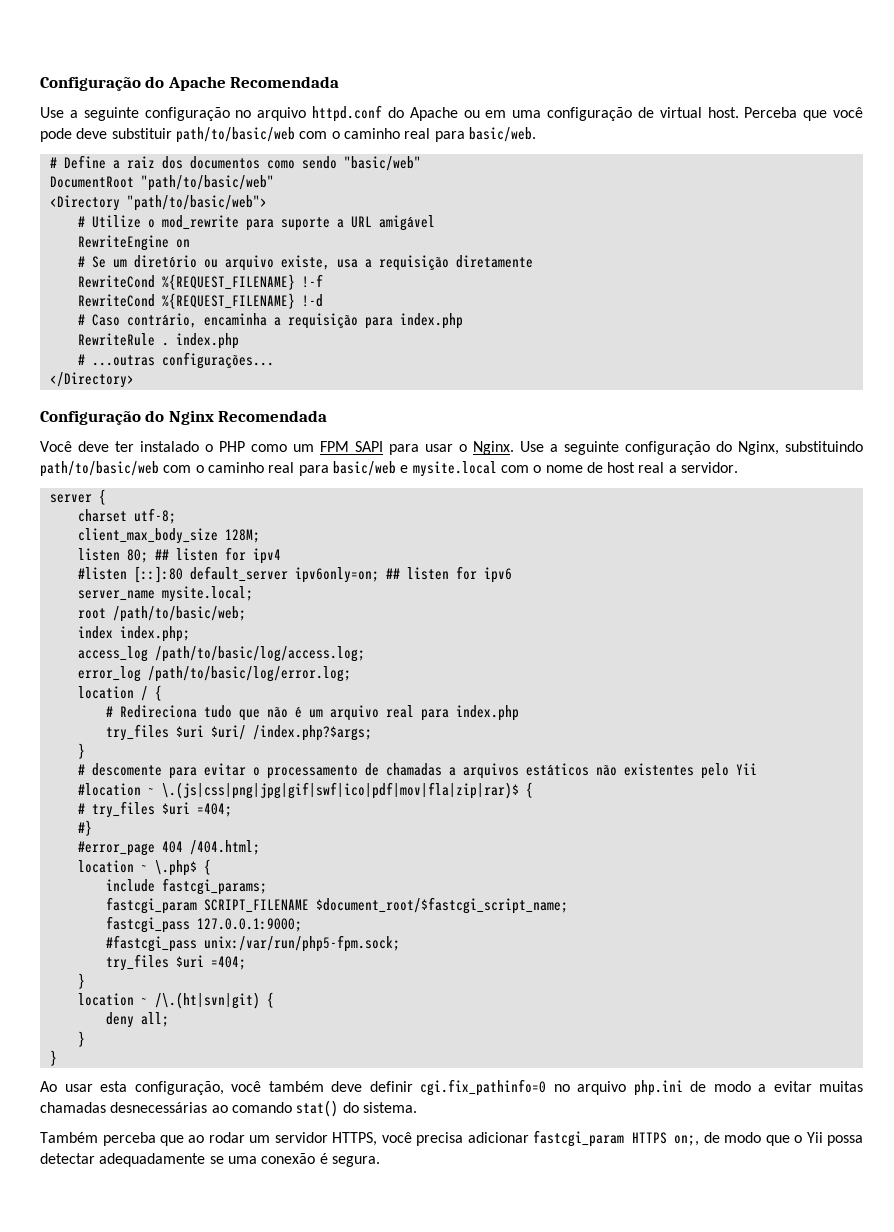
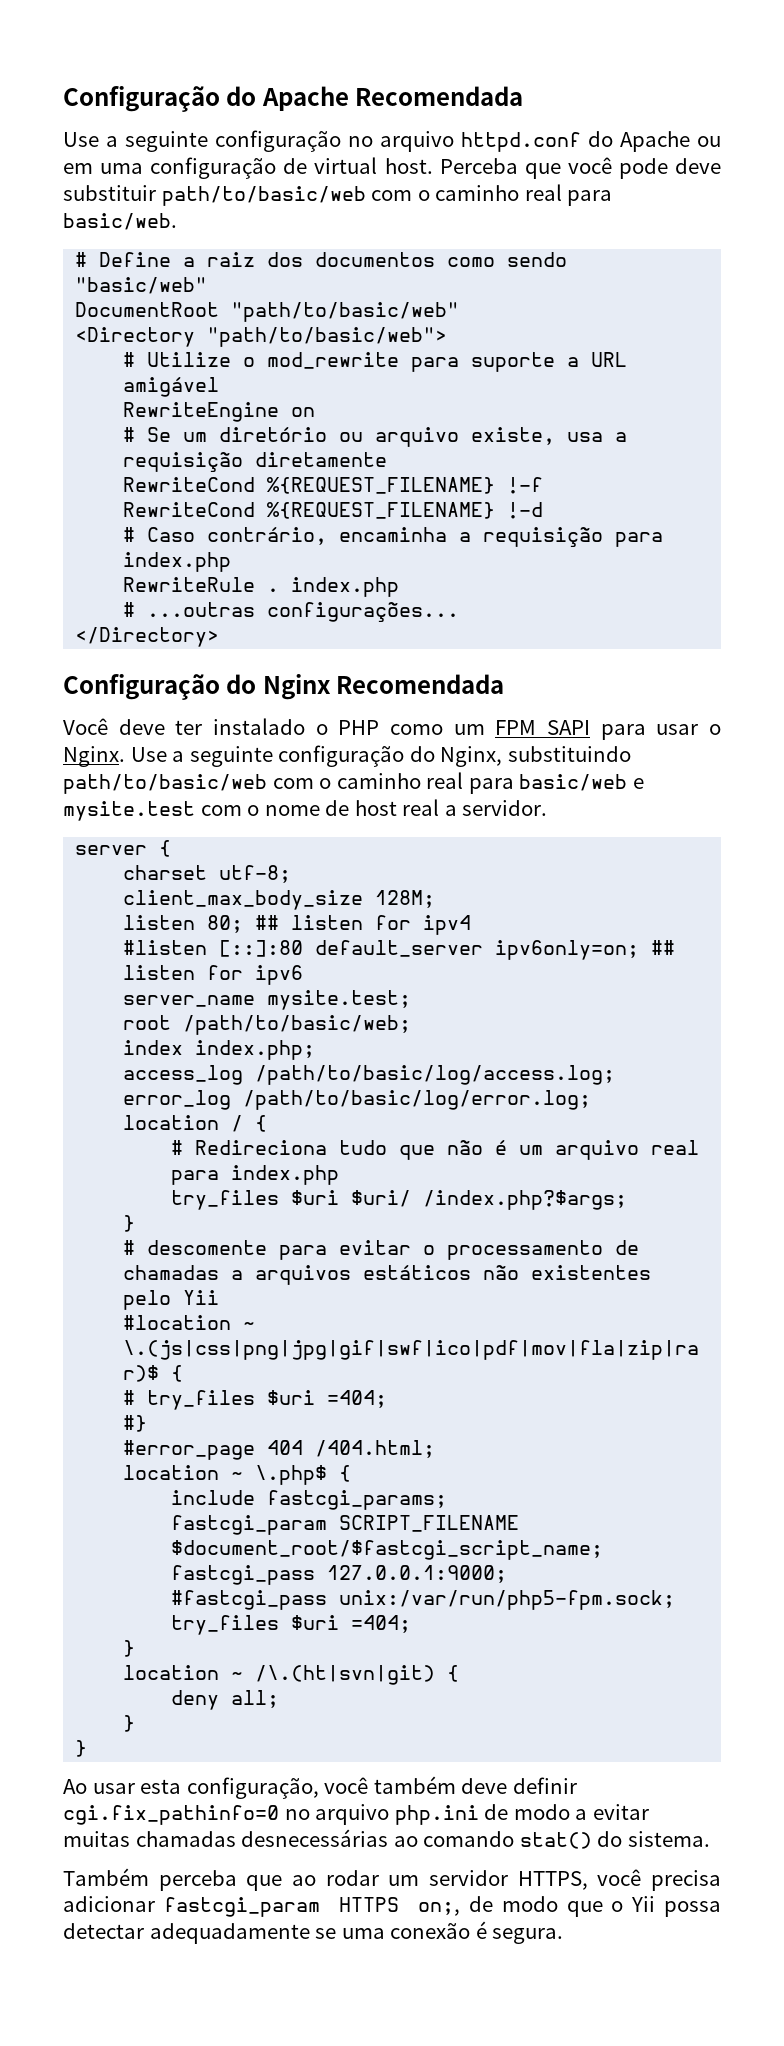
- Use a seguinte configuração do Nginx, substituindo path/to/basic/web com o caminho real para basic/web e mysite.local com o nome de host real a servidor.
+ Use a seguinte configuração do Nginx, substituindo path/to/basic/web com o caminho real para basic/web e mysite.test com o nome de host real a servidor.
- server_name mysite.local;
+ server_name mysite.test;

